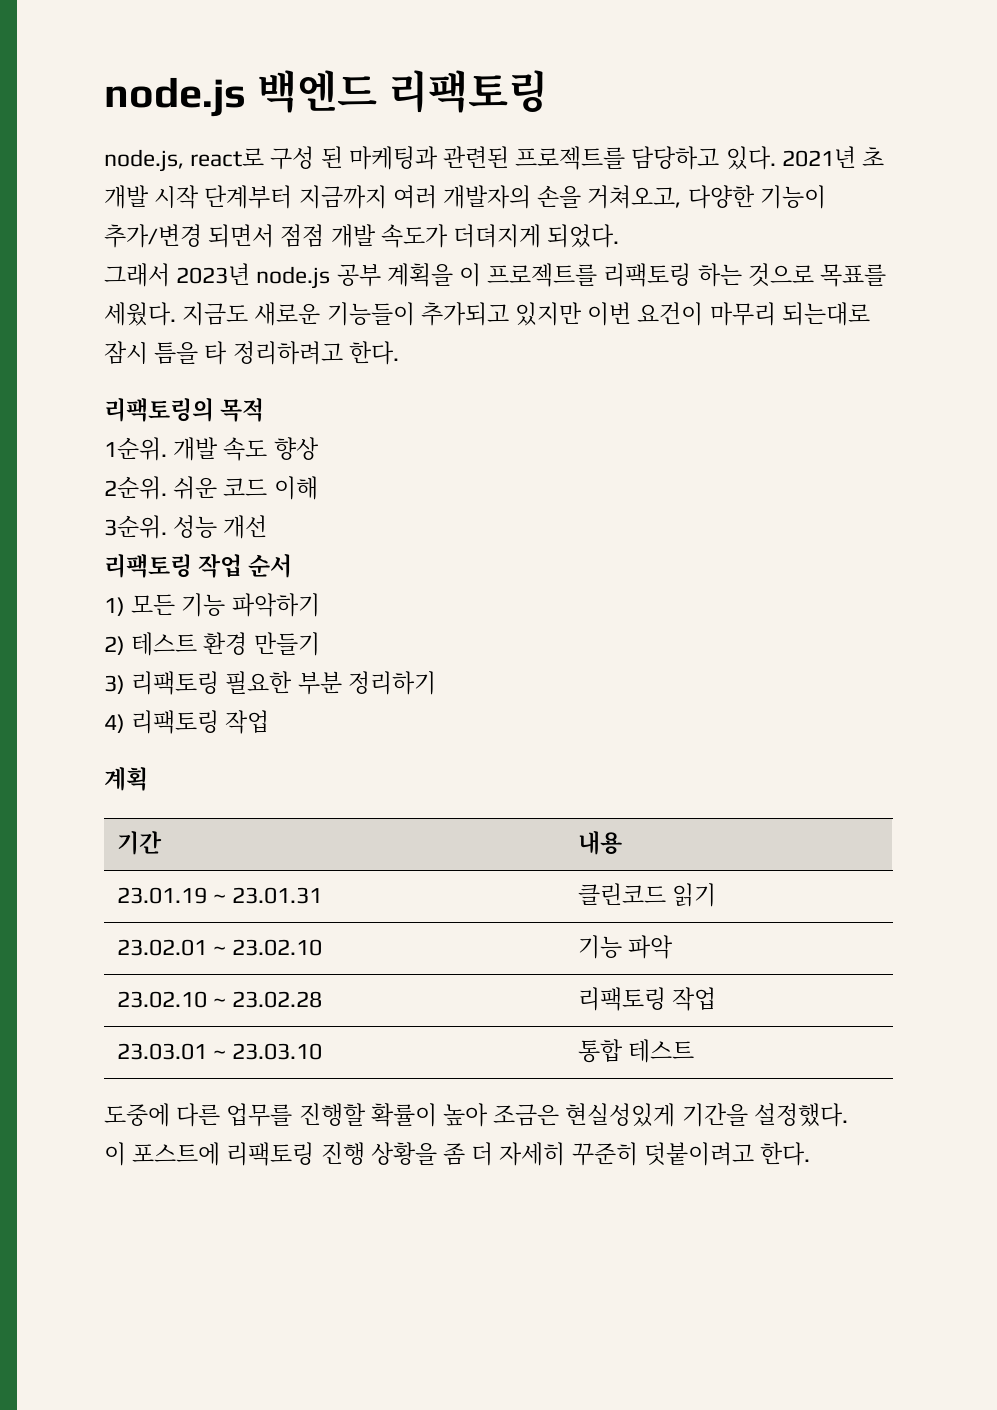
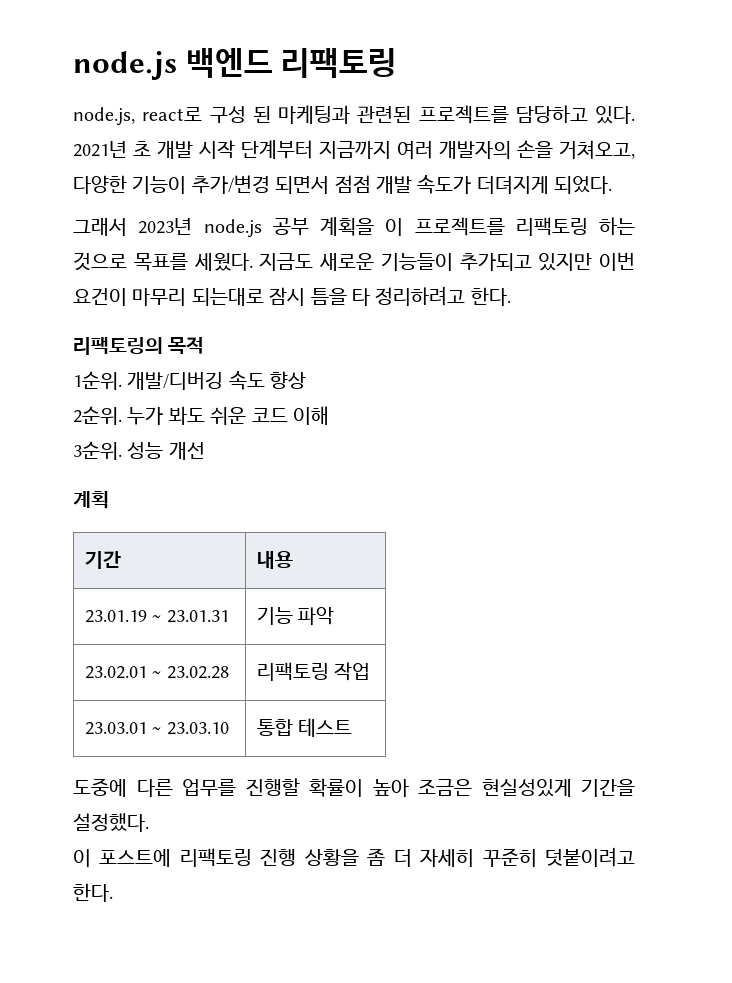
- 개발 속도 향상
+ 개발/디버깅 속도 향상
- 쉬운 코드 이해
+ 누가 봐도 쉬운 코드 이해
- 리팩토링 작업 순서
- 1) 모든 기능 파악하기
- 2) 테스트 환경 만들기
- 3) 리팩토링 필요한 부분 정리하기
- 4) 리팩토링 작업
- 23.01.19 ~ 23.01.31 | 클린코드 읽기
- 23.02.01 ~ 23.02.10 | 기능 파악
+ 23.01.19 ~ 23.01.31 | 기능 파악
- 23.02.10 ~ 23.02.28 | 리팩토링 작업
+ 23.02.01 ~ 23.02.28 | 리팩토링 작업

